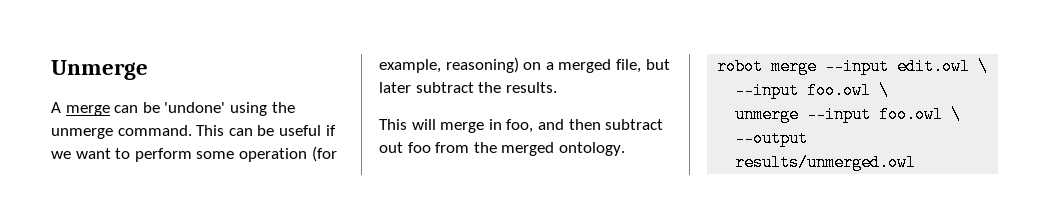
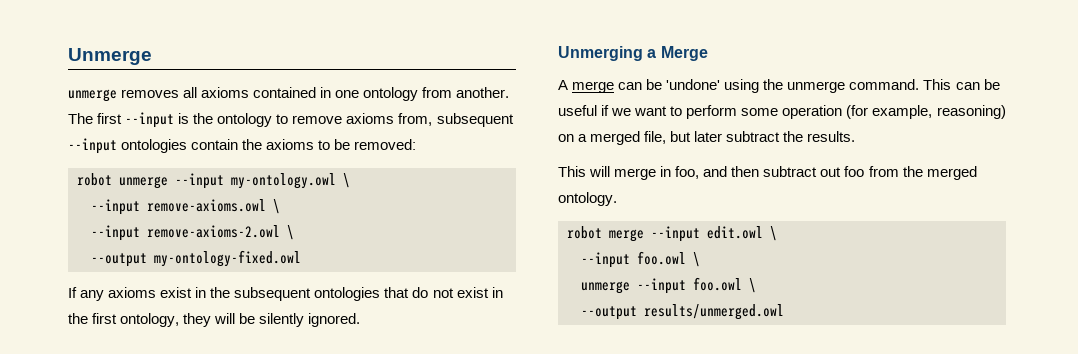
+ unmerge removes all axioms contained in one ontology from another. The first --input is the ontology to remove axioms from, subsequent --input ontologies contain the axioms to be removed:
+ robot unmerge --input my-ontology.owl \
+ --input remove-axioms.owl \
+ --input remove-axioms-2.owl \
+ --output my-ontology-fixed.owl
+ If any axioms exist in the subsequent ontologies that do not exist in the first ontology, they will be silently ignored.
+ Unmerging a Merge

